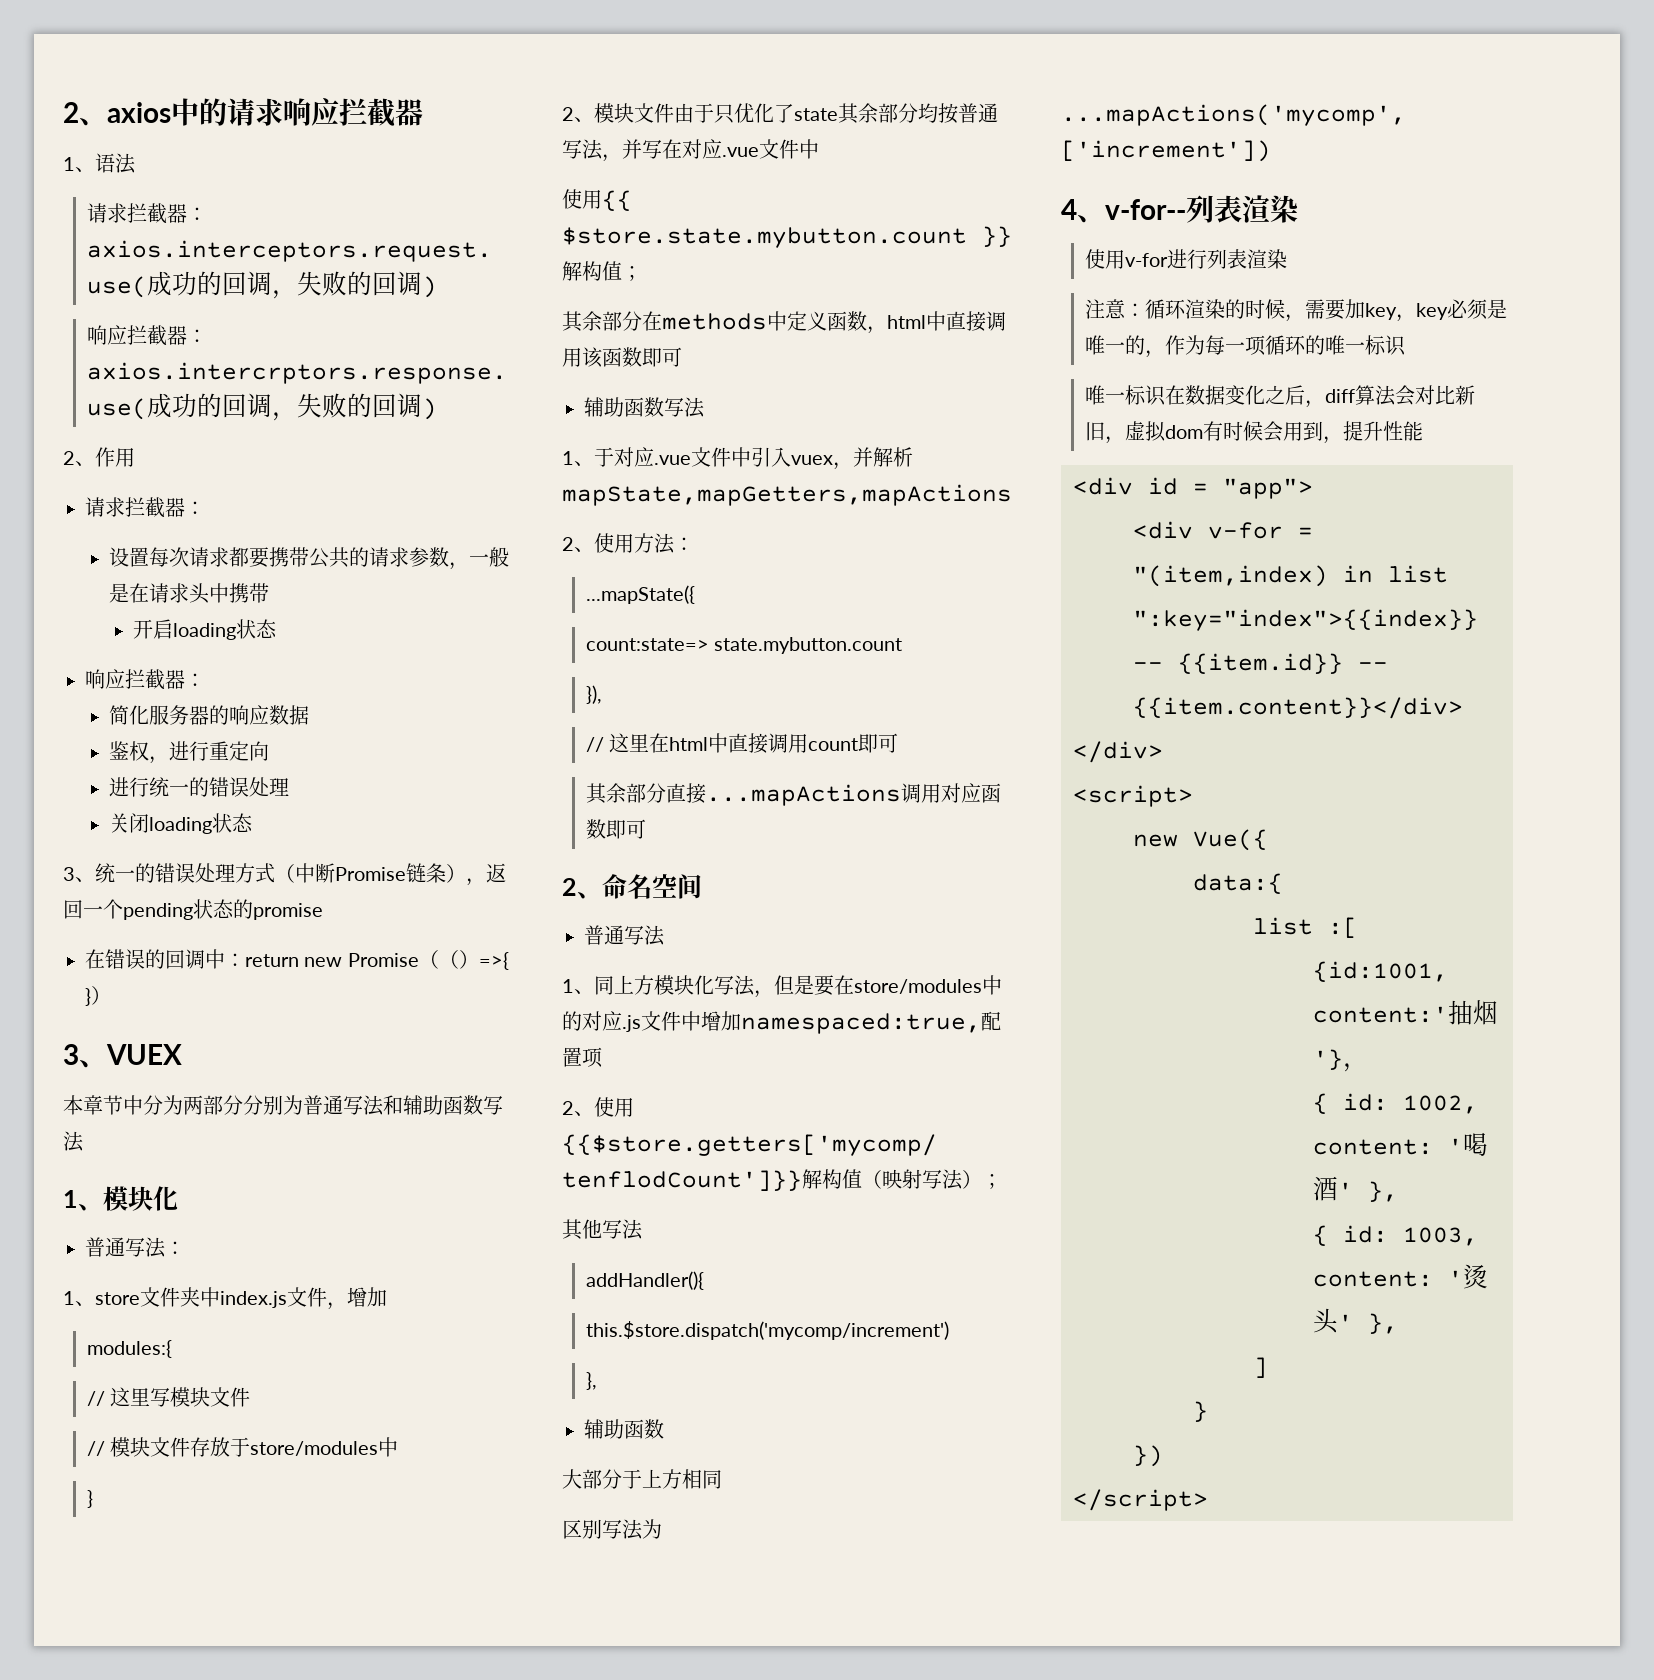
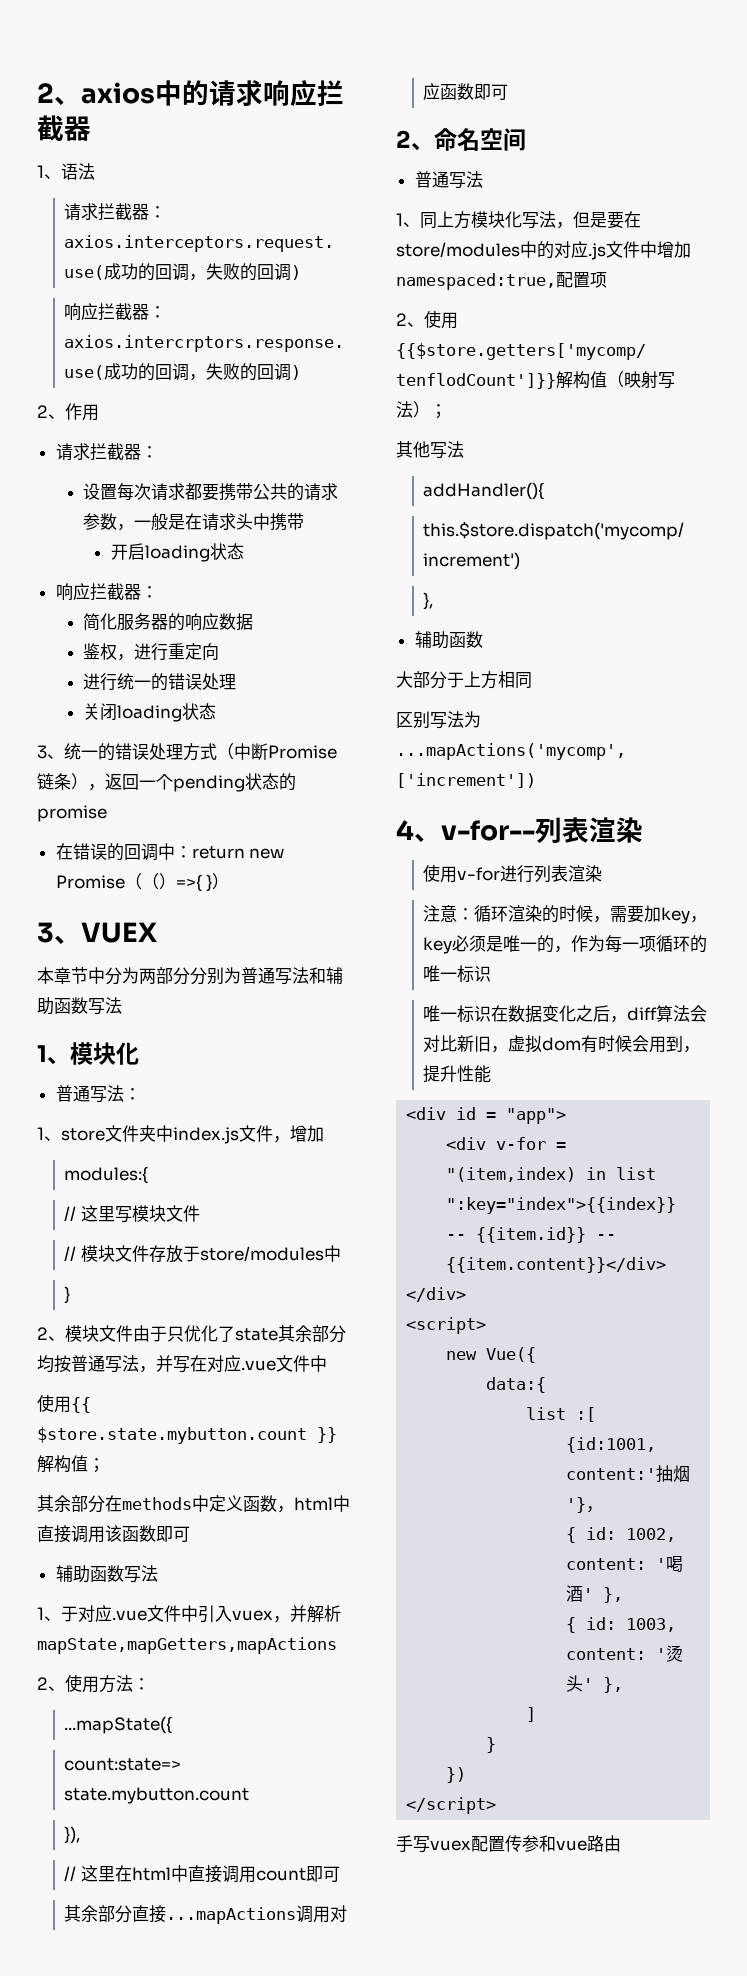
+ 手写vuex配置传参和vue路由

